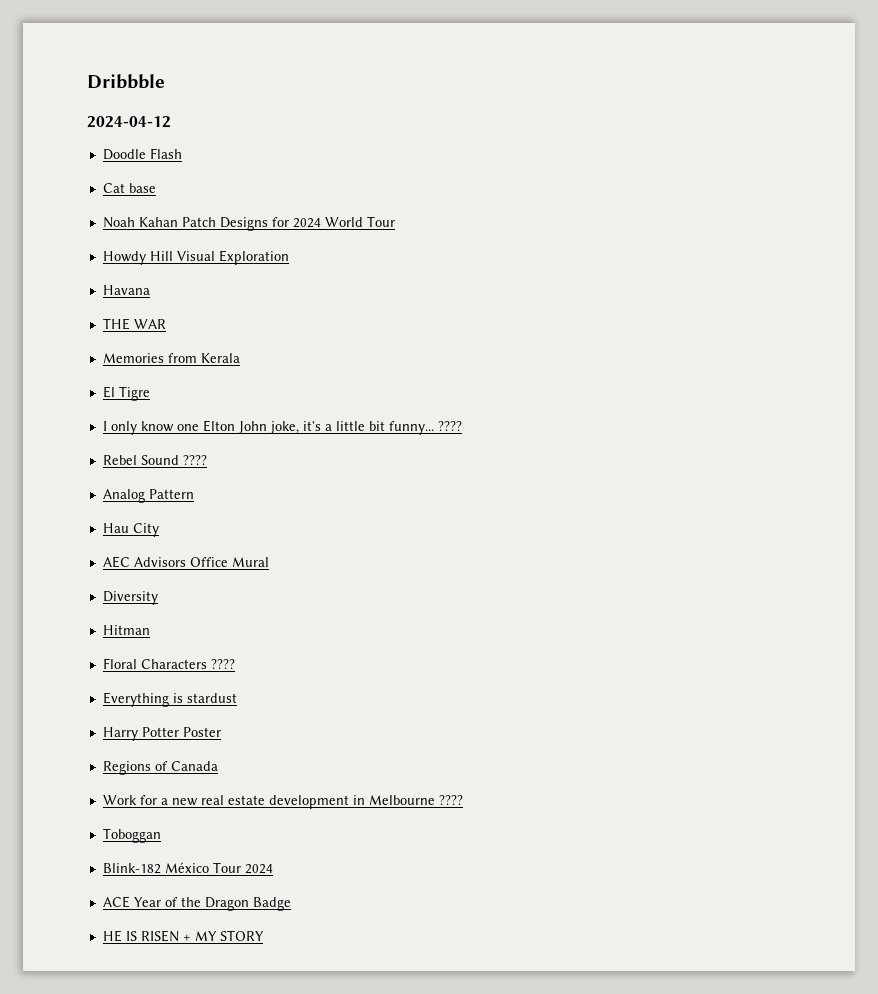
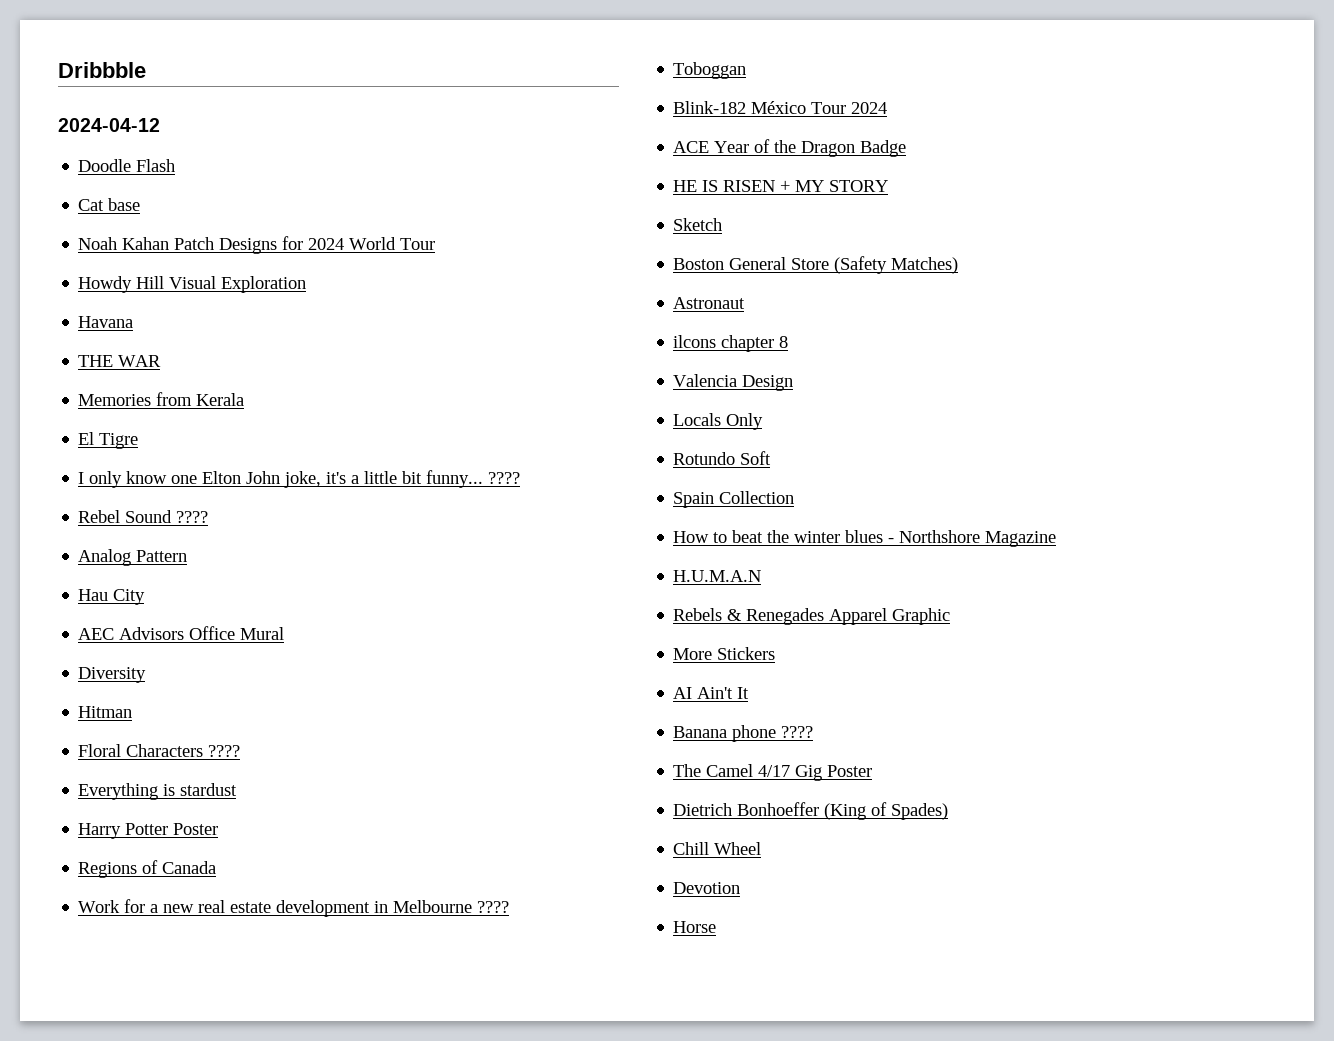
+ Sketch
+ Boston General Store (Safety Matches)
+ Astronaut
+ ilcons chapter 8
+ Valencia Design
+ Locals Only
+ Rotundo Soft
+ Spain Collection
+ How to beat the winter blues - Northshore Magazine
+ H.U.M.A.N
+ Rebels & Renegades Apparel Graphic
+ More Stickers
+ AI Ain't It
+ Banana phone ????
+ The Camel 4/17 Gig Poster
+ Dietrich Bonhoeffer (King of Spades)
+ Chill Wheel
+ Devotion
+ Horse

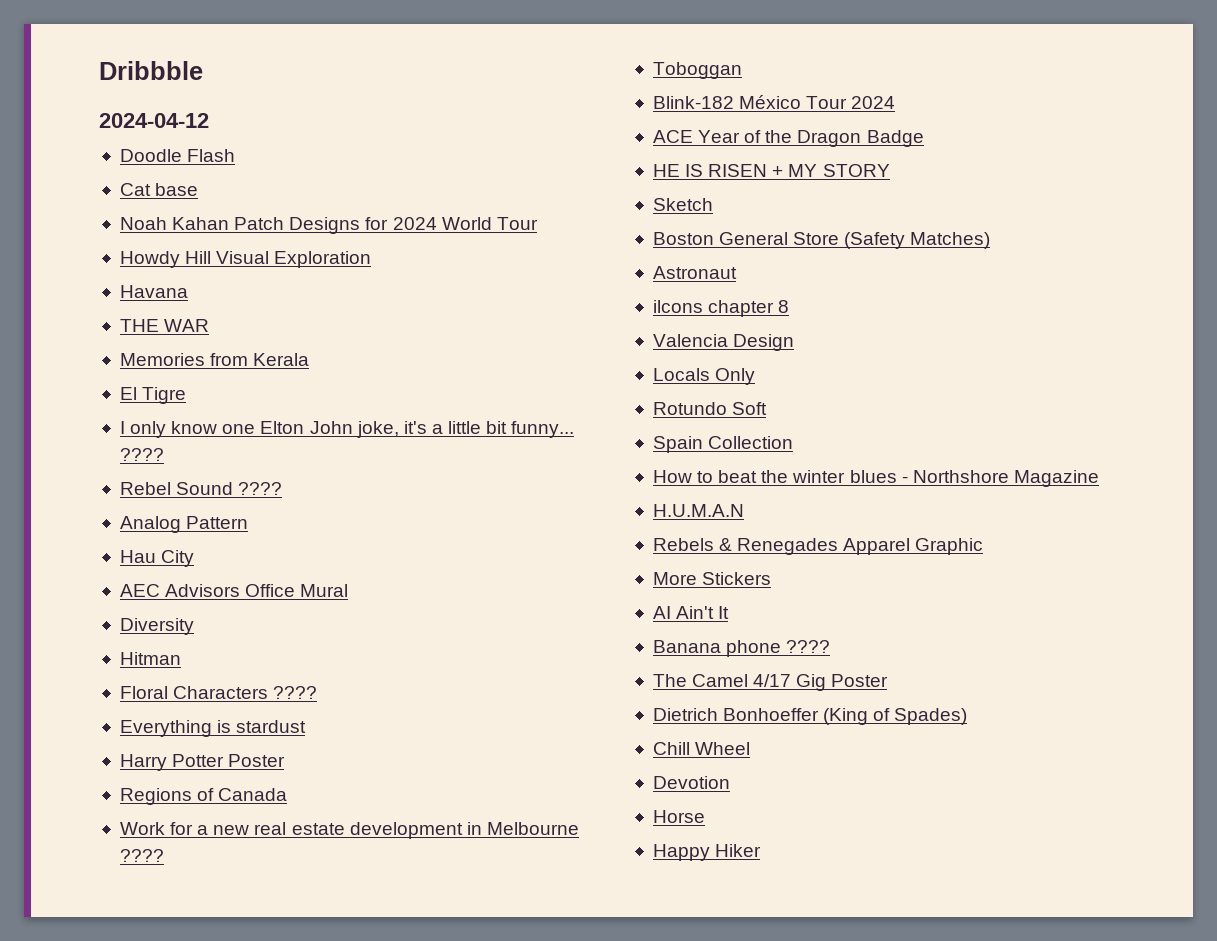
+ Happy Hiker

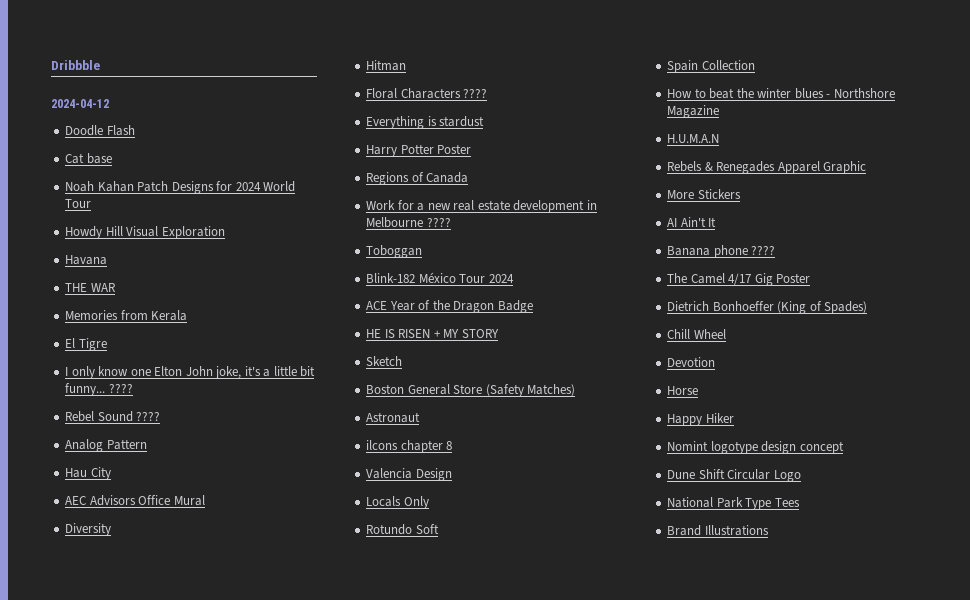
+ Nomint logotype design concept
+ Dune Shift Circular Logo
+ National Park Type Tees
+ Brand Illustrations

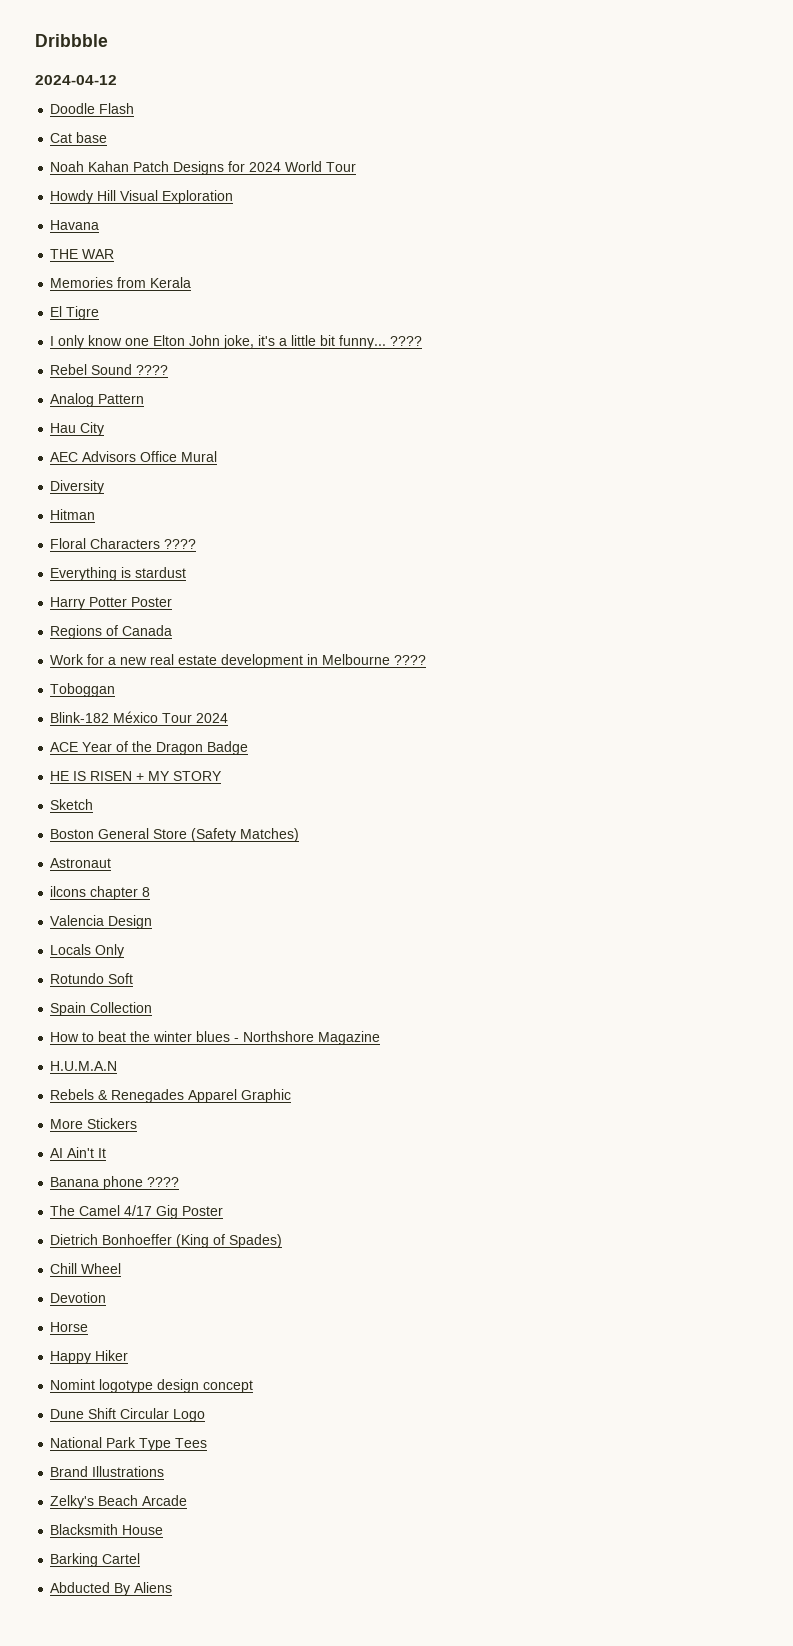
+ Zelky's Beach Arcade
+ Blacksmith House
+ Barking Cartel
+ Abducted By Aliens

